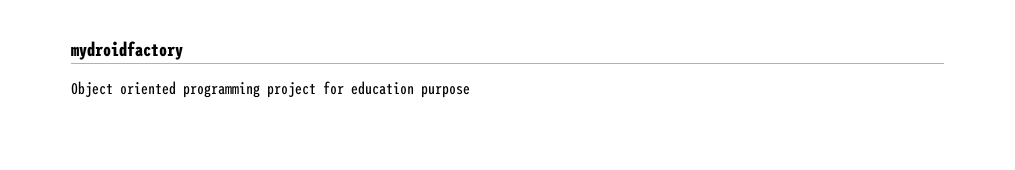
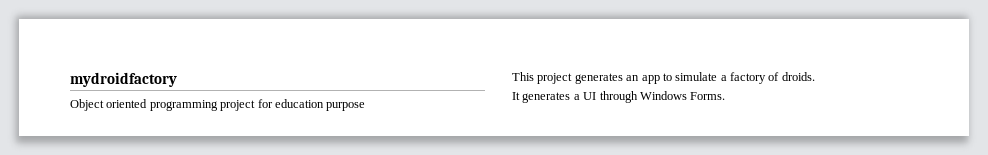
+ This project generates an app to simulate a factory of droids.
+ It generates a UI through Windows Forms.

